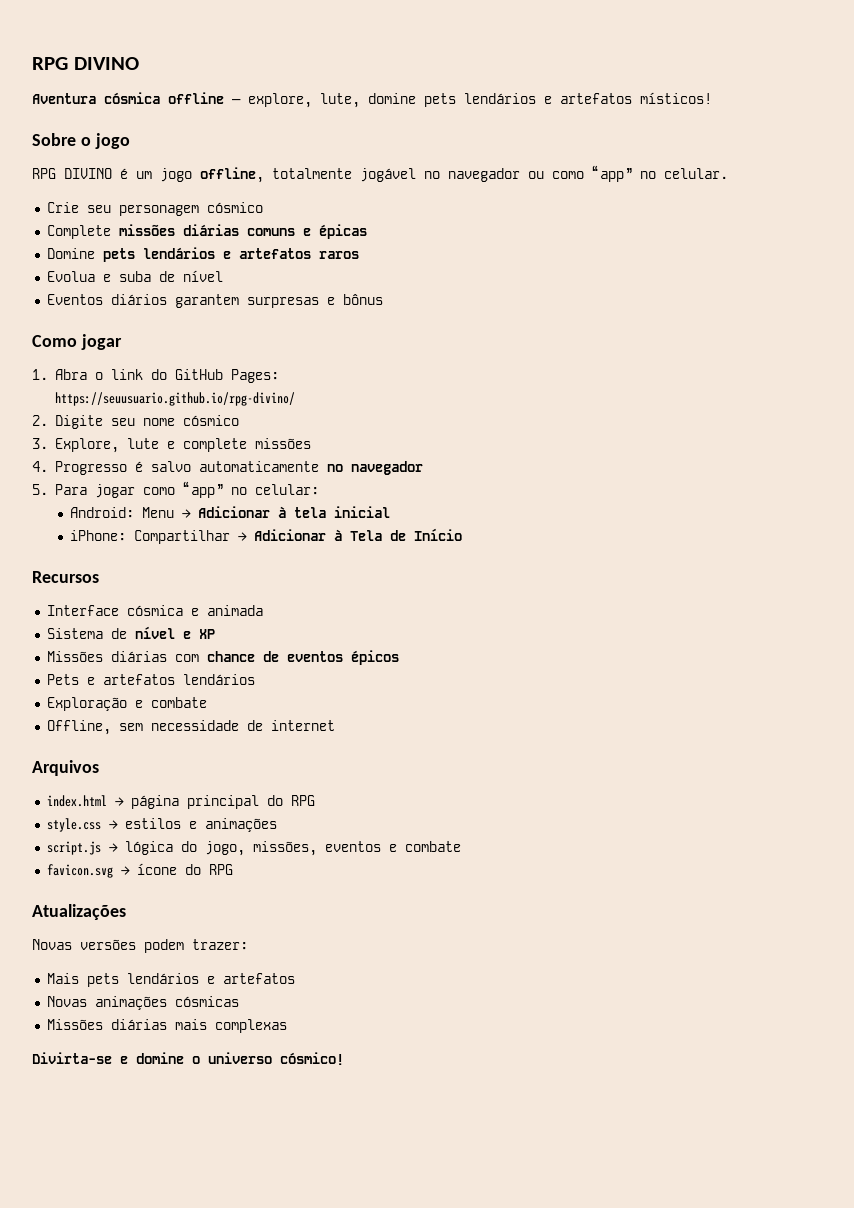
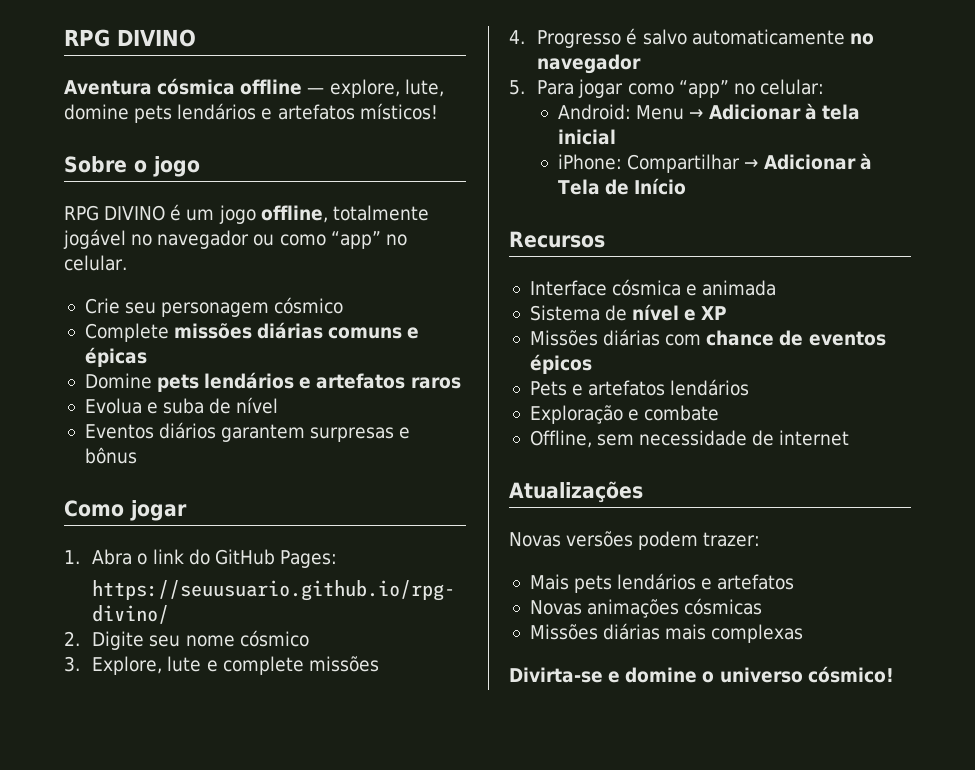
- Arquivos
- index.html → página principal do RPG
- style.css → estilos e animações
- script.js → lógica do jogo, missões, eventos e combate
- favicon.svg → ícone do RPG

